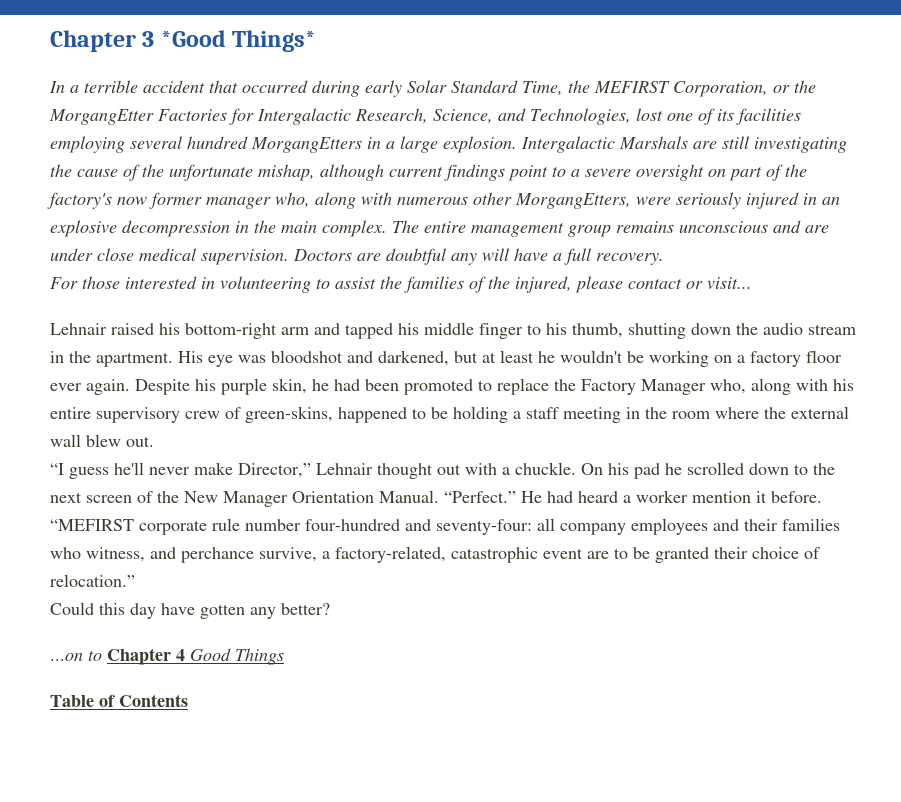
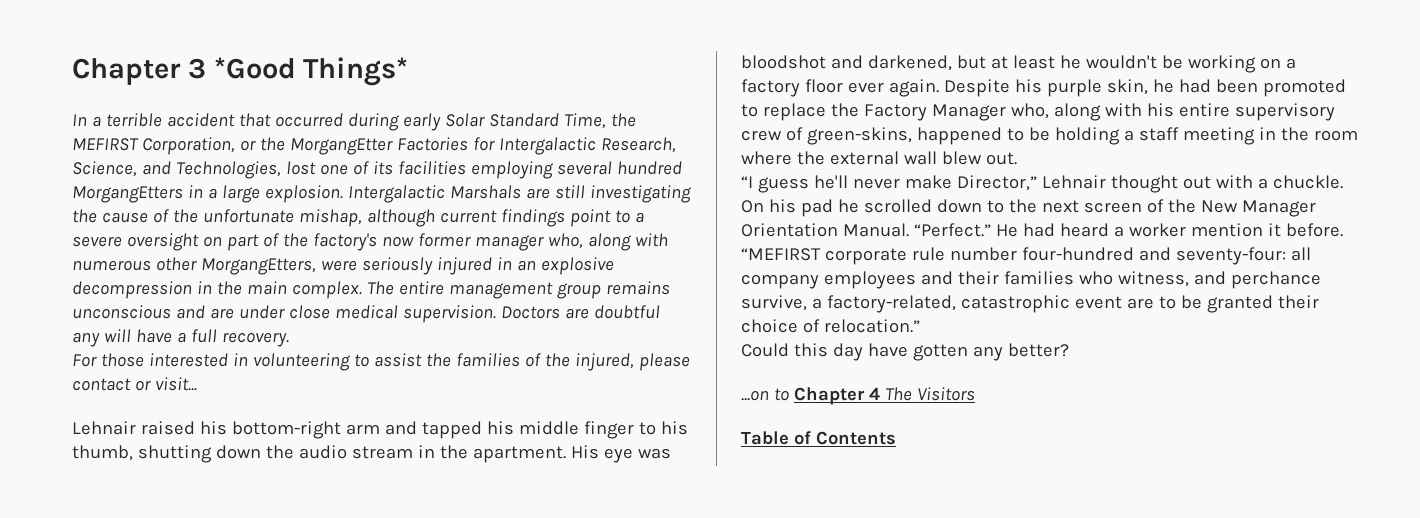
- ...on to Chapter 4 Good Things
+ ...on to Chapter 4 The Visitors

